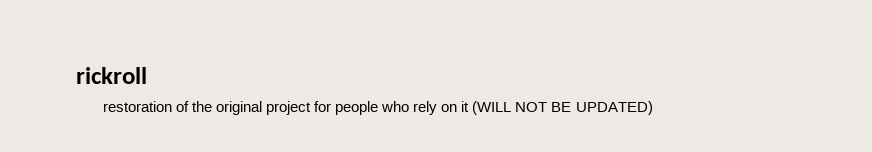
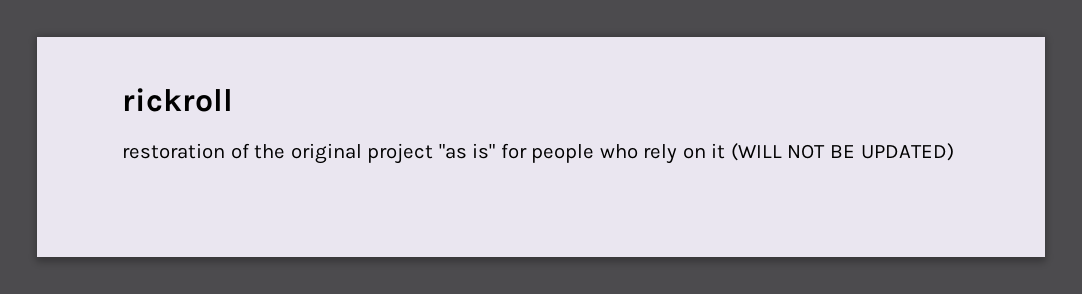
- restoration of the original project for people who rely on it (WILL NOT BE UPDATED)
+ restoration of the original project "as is" for people who rely on it (WILL NOT BE UPDATED)

